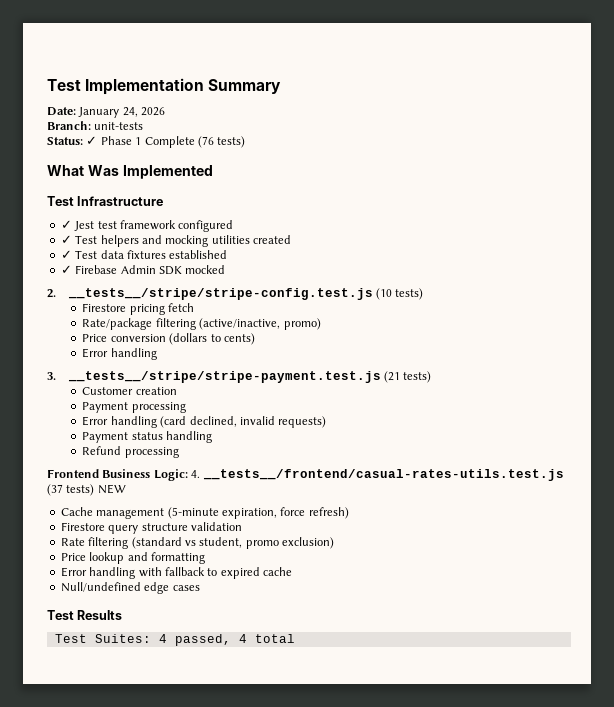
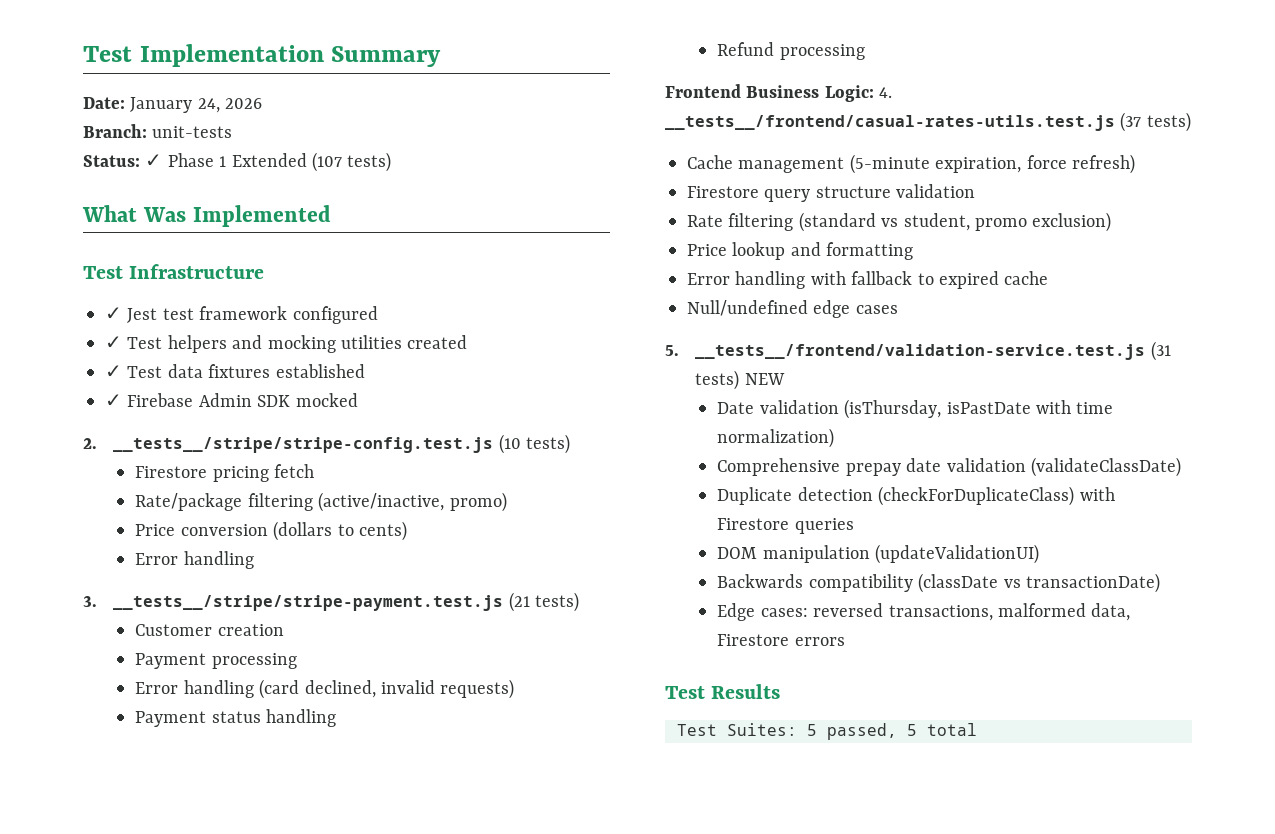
- Status: ✓ Phase 1 Complete (76 tests)
+ Status: ✓ Phase 1 Extended (107 tests)
- Frontend Business Logic: 4. __tests__/frontend/casual-rates-utils.test.js (37 tests) NEW
+ Frontend Business Logic: 4. __tests__/frontend/casual-rates-utils.test.js (37 tests)
+ 5. __tests__/frontend/validation-service.test.js (31 tests) NEW
+ Date validation (isThursday, isPastDate with time normalization)
+ Comprehensive prepay date validation (validateClassDate)
+ Duplicate detection (checkForDuplicateClass) with Firestore queries
+ DOM manipulation (updateValidationUI)
+ Backwards compatibility (classDate vs transactionDate)
+ Edge cases: reversed transactions, malformed data, Firestore errors
- Test Suites: 4 passed, 4 total
+ Test Suites: 5 passed, 5 total

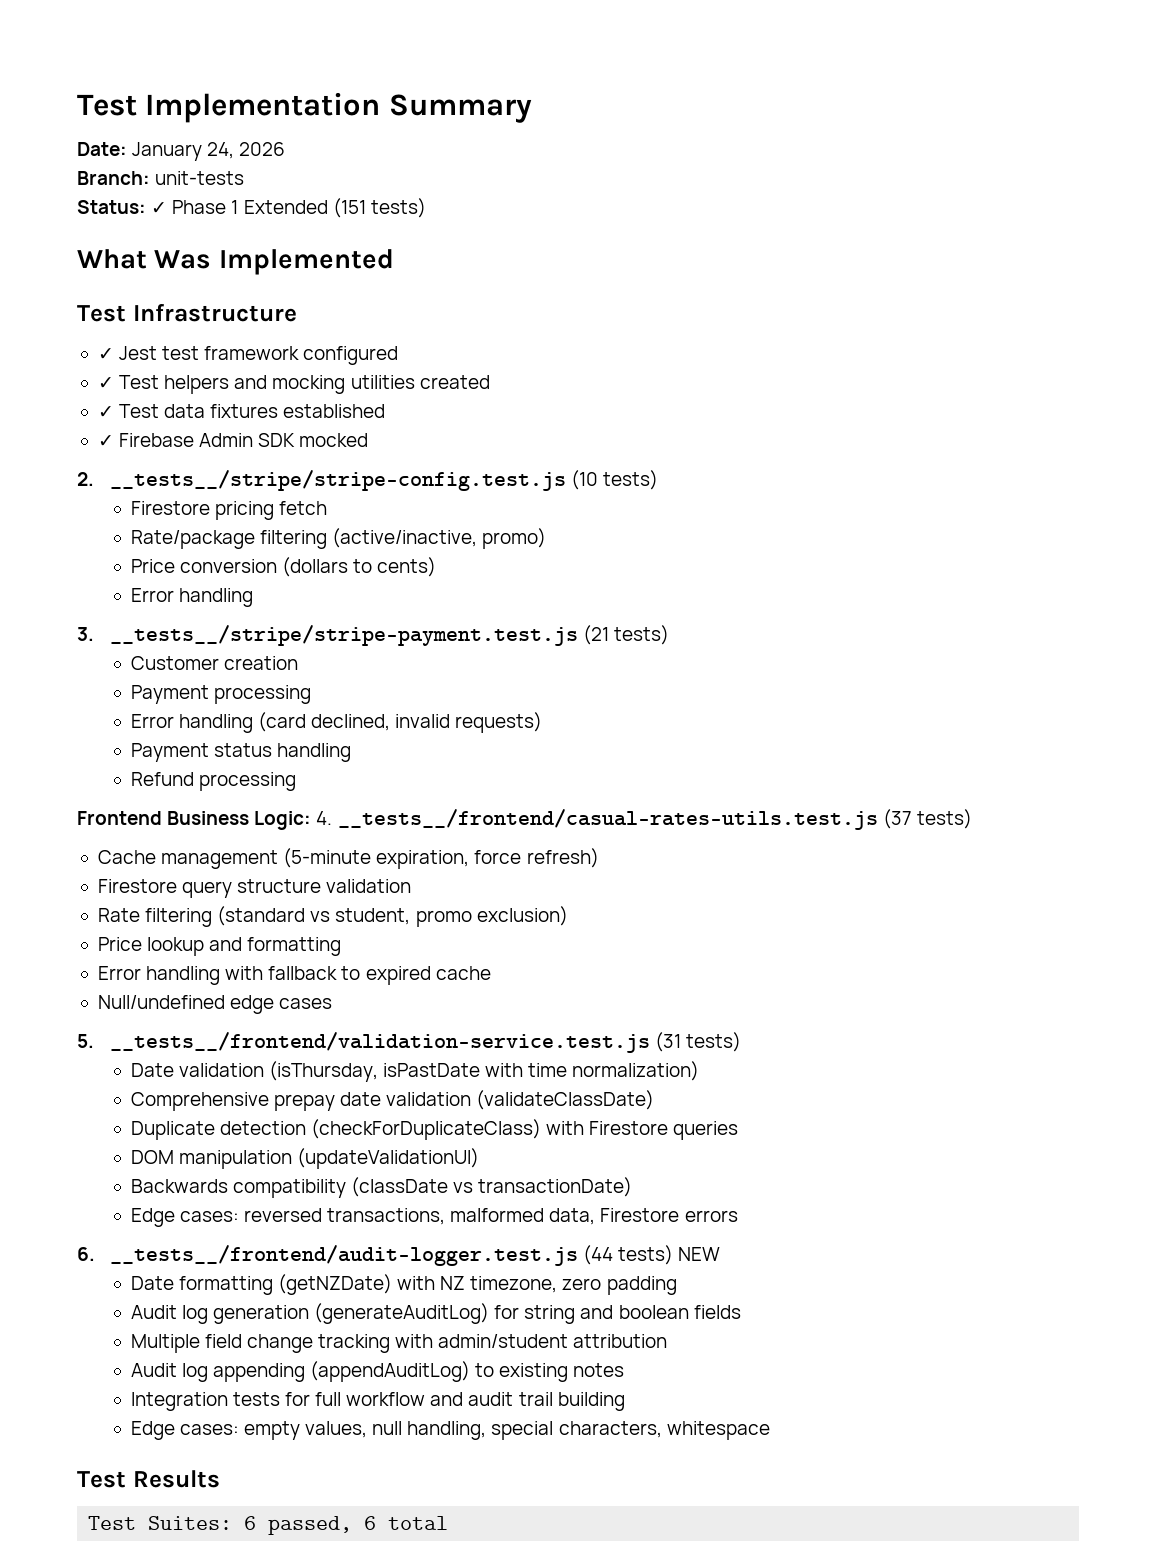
- Status: ✓ Phase 1 Extended (107 tests)
+ Status: ✓ Phase 1 Extended (151 tests)
- 5. __tests__/frontend/validation-service.test.js (31 tests) NEW
+ 5. __tests__/frontend/validation-service.test.js (31 tests)
+ 6. __tests__/frontend/audit-logger.test.js (44 tests) NEW
+ Date formatting (getNZDate) with NZ timezone, zero padding
+ Audit log generation (generateAuditLog) for string and boolean fields
+ Multiple field change tracking with admin/student attribution
+ Audit log appending (appendAuditLog) to existing notes
+ Integration tests for full workflow and audit trail building
+ Edge cases: empty values, null handling, special characters, whitespace
- Test Suites: 5 passed, 5 total
+ Test Suites: 6 passed, 6 total

